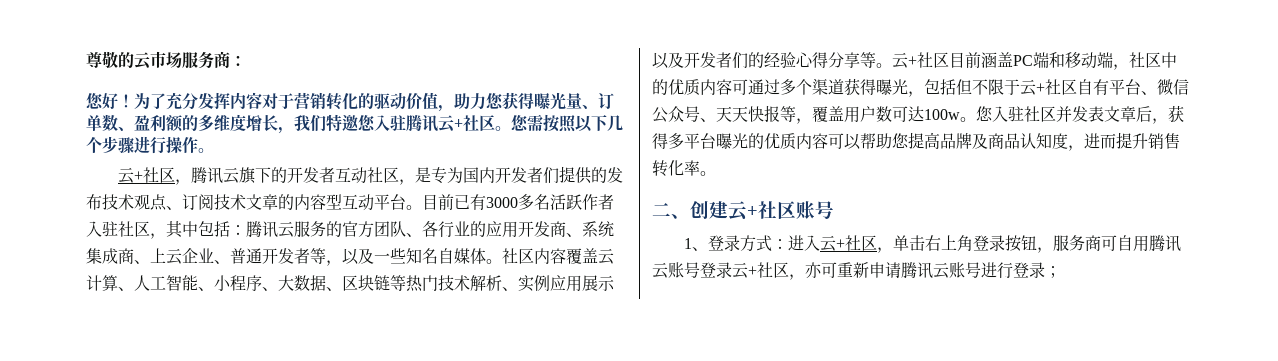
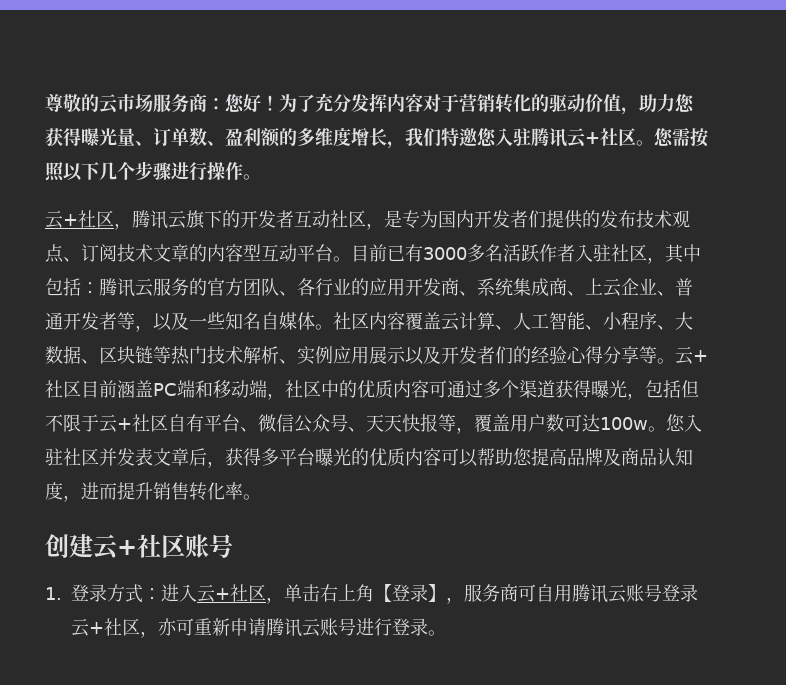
- 尊敬的云市场服务商：
- 您好！
+ 尊敬的云市场服务商：您好！
- 二、创建云+社区账号
+ 创建云+社区账号
- 1、登录方式：进入云+社区，单击右上角登录按钮，服务商可自用腾讯云账号登录云+社区，亦可重新申请腾讯云账号进行登录；
+ 1.登录方式：进入云+社区，单击右上角【登录】，服务商可自用腾讯云账号登录云+社区，亦可重新申请腾讯云账号进行登录。

